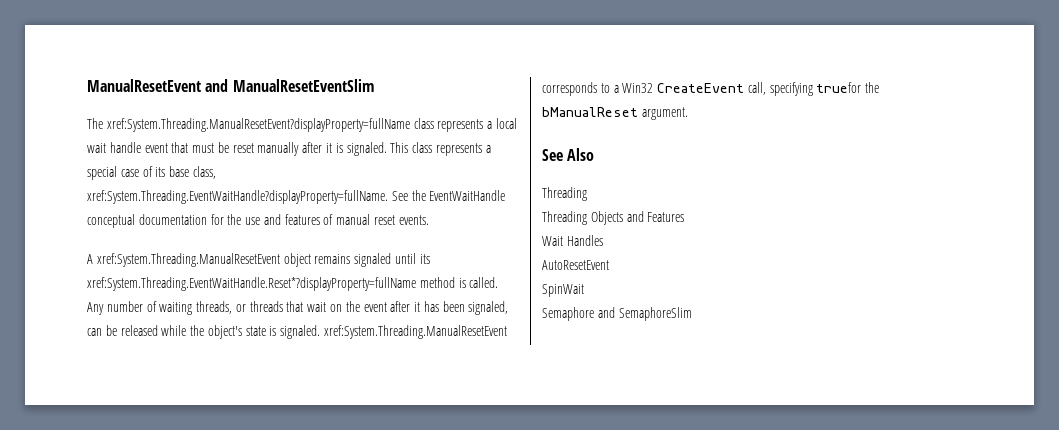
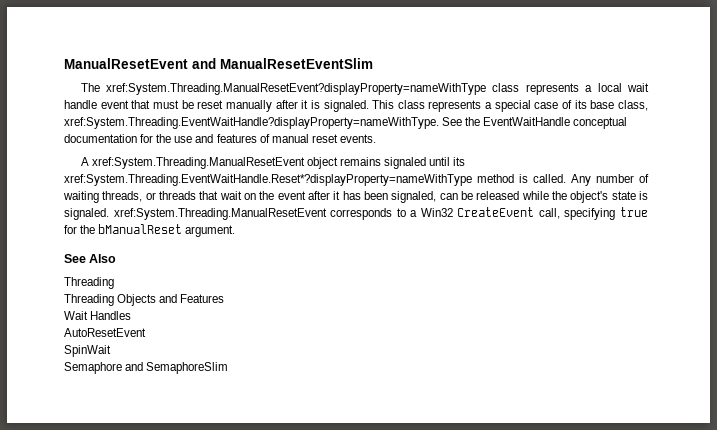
- The xref:System.Threading.ManualResetEvent?displayProperty=fullName class represents a local wait handle event that must be reset manually after it is signaled.
+ The xref:System.Threading.ManualResetEvent?displayProperty=nameWithType class represents a local wait handle event that must be reset manually after it is signaled.
- This class represents a special case of its base class, xref:System.Threading.EventWaitHandle?displayProperty=fullName. See the EventWaitHandle conceptual documentation for the use and features of manual reset events.
+ This class represents a special case of its base class, xref:System.Threading.EventWaitHandle?displayProperty=nameWithType. See the EventWaitHandle conceptual documentation for the use and features of manual reset events.
- A xref:System.Threading.ManualResetEvent object remains signaled until its xref:System.Threading.EventWaitHandle.Reset*?displayProperty=fullName method is called.
+ A xref:System.Threading.ManualResetEvent object remains signaled until its xref:System.Threading.EventWaitHandle.Reset*?displayProperty=nameWithType method is called.
- Any number of waiting threads, or threads that wait on the event after it has been signaled, can be released while the object's state is signaled. xref:System.Threading.ManualResetEvent corresponds to a Win32 CreateEvent call, specifying truefor the bManualReset argument.
+ Any number of waiting threads, or threads that wait on the event after it has been signaled, can be released while the object's state is signaled. xref:System.Threading.ManualResetEvent corresponds to a Win32 CreateEvent call, specifying true for the bManualReset argument.

